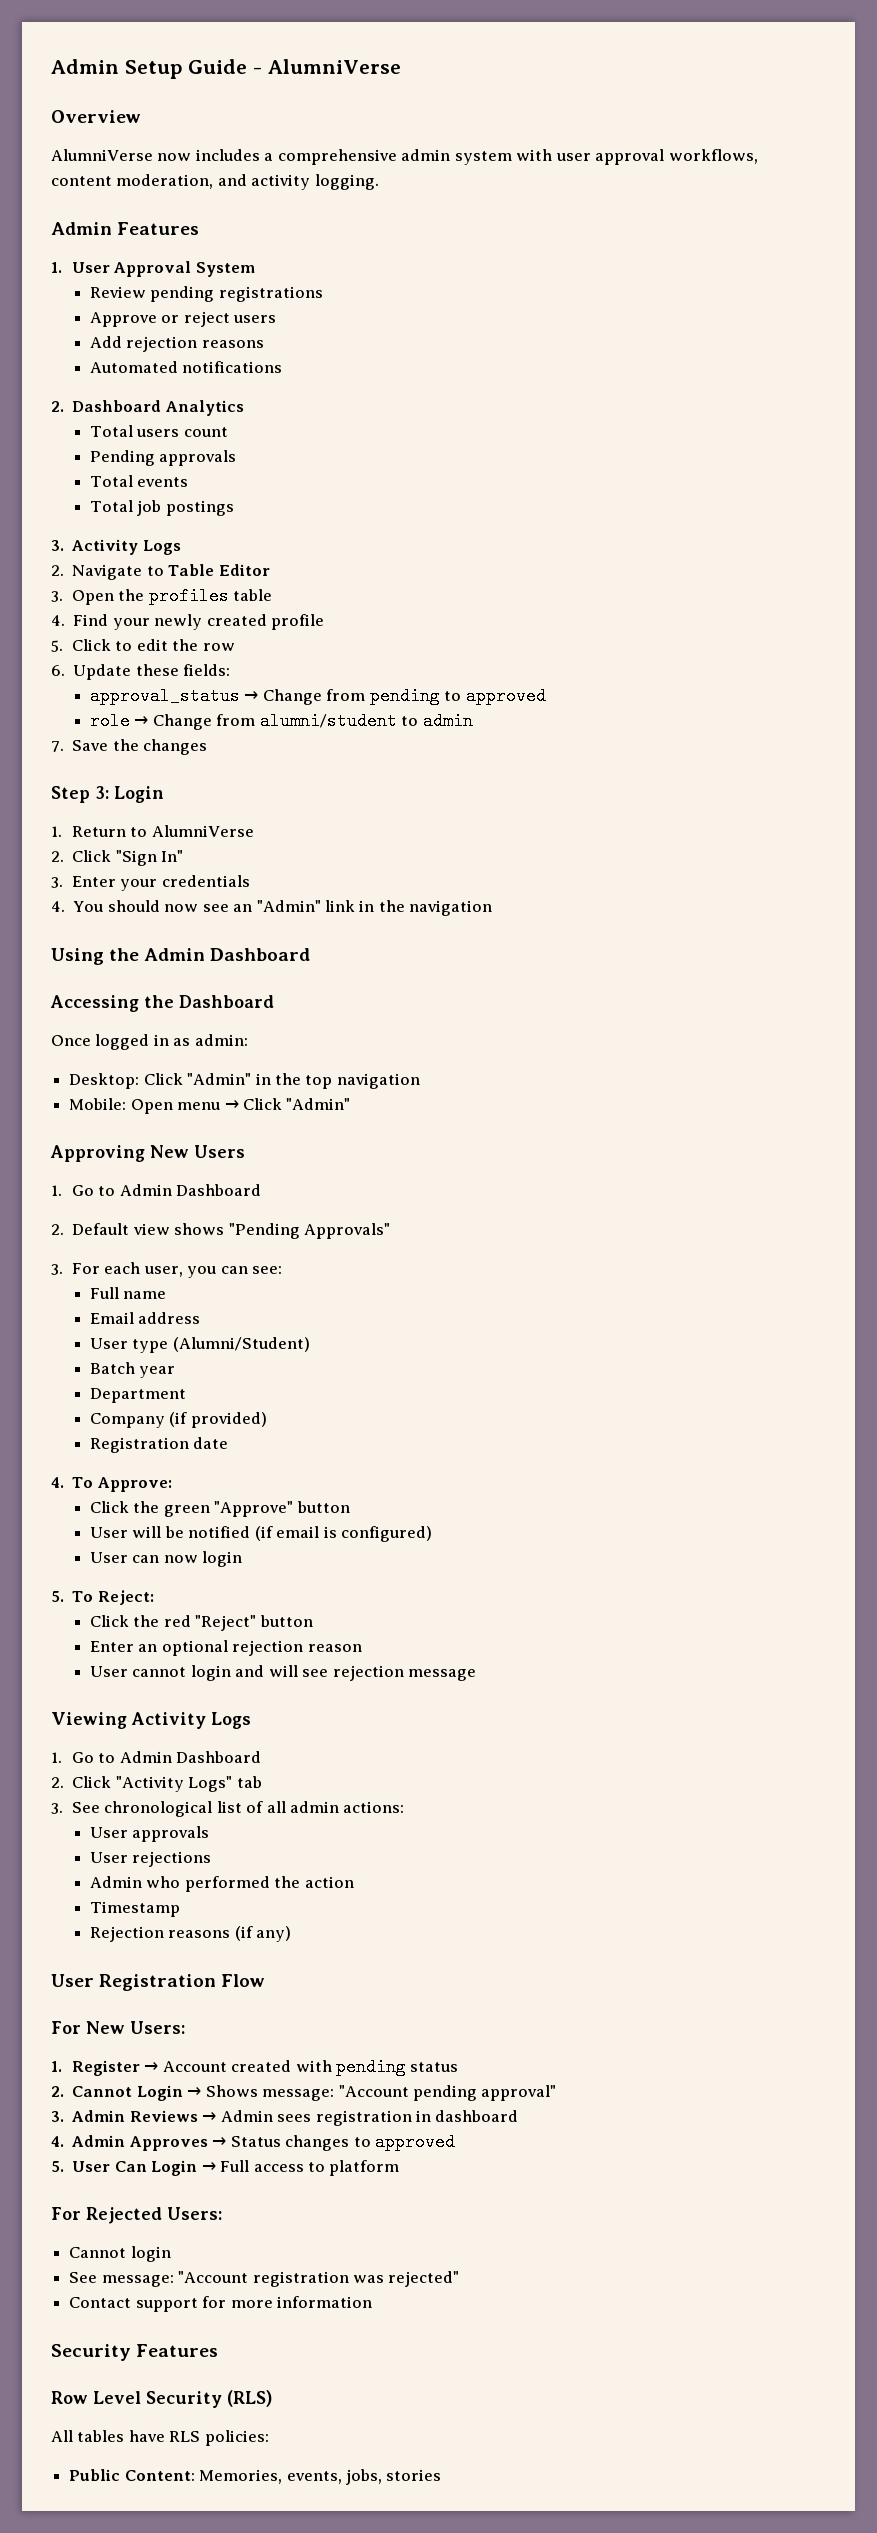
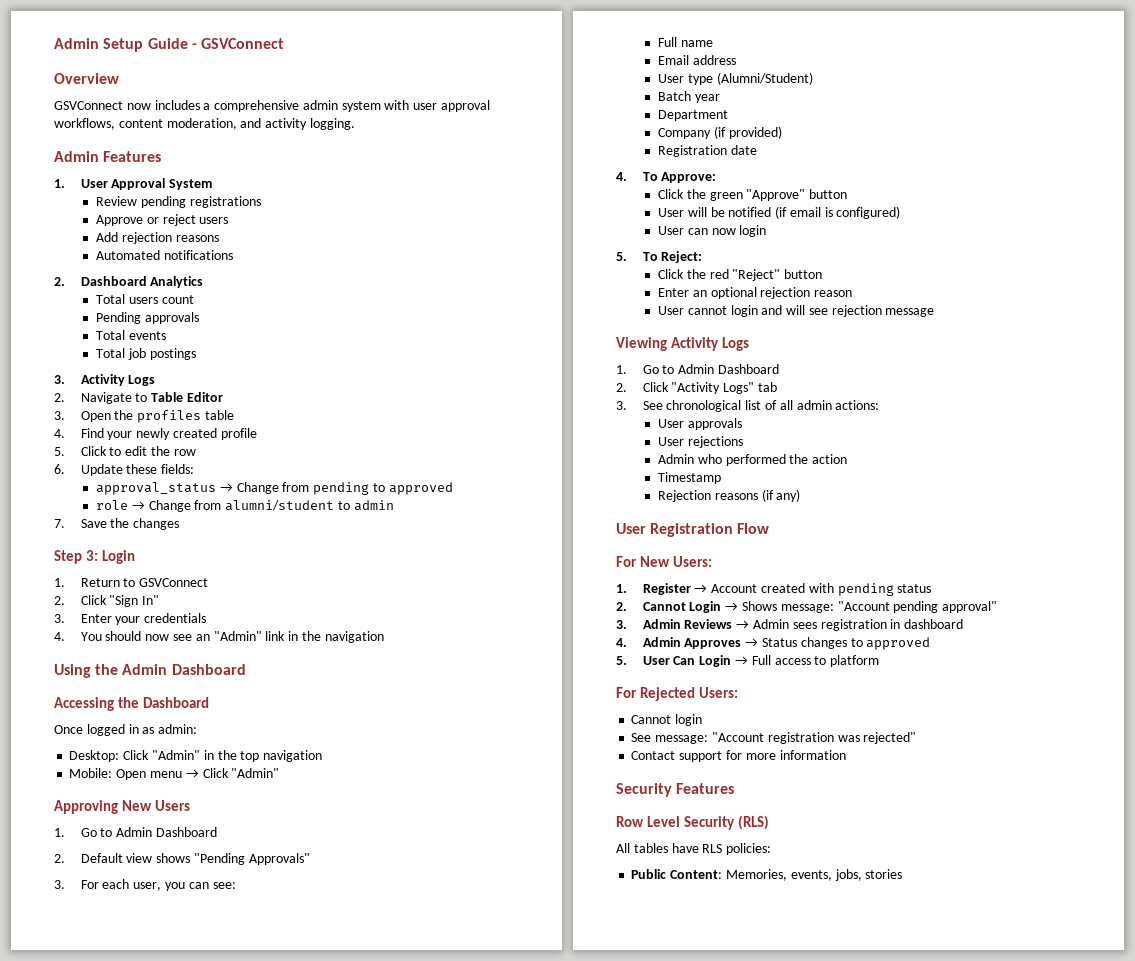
- Admin Setup Guide - AlumniVerse
+ Admin Setup Guide - GSVConnect
- AlumniVerse now includes a comprehensive admin system with user approval workflows, content moderation, and activity logging.
+ GSVConnect now includes a comprehensive admin system with user approval workflows, content moderation, and activity logging.
- 1. Return to AlumniVerse
+ 1. Return to GSVConnect

